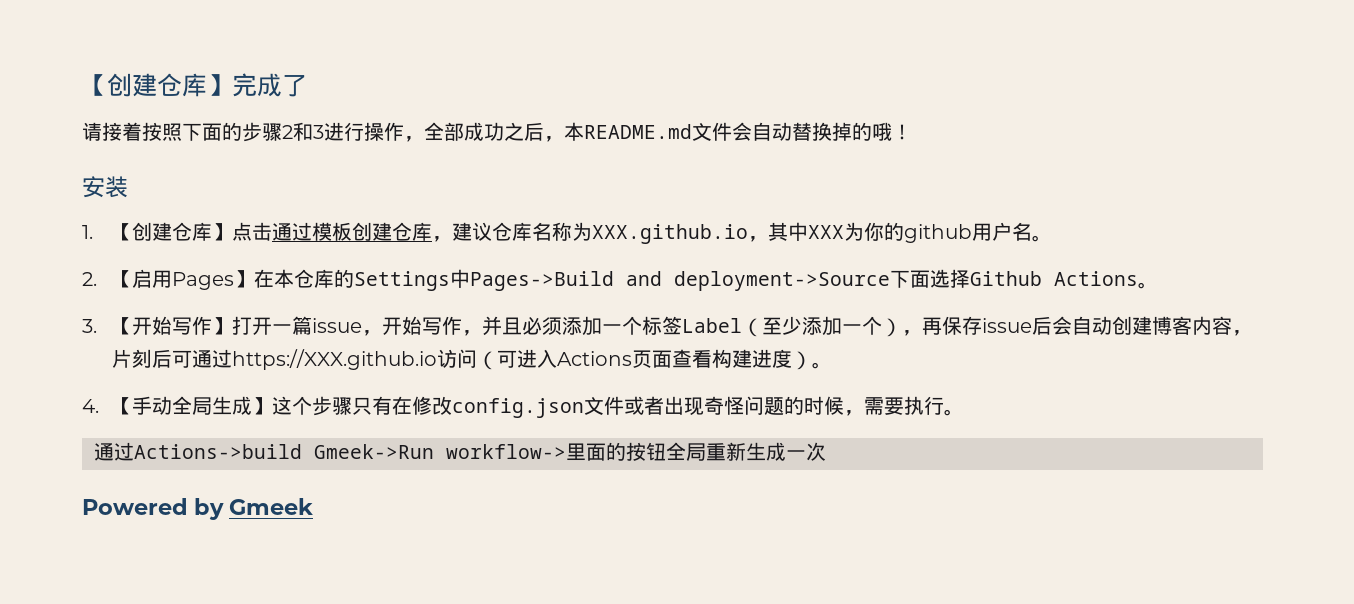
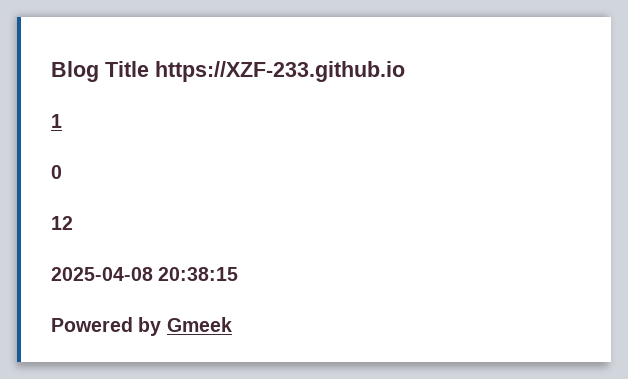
- 【创建仓库】完成了
- 请接着按照下面的步骤2和3进行操作，全部成功之后，本README.md文件会自动替换掉的哦！
- 安装
- 1.【创建仓库】点击通过模板创建仓库，建议仓库名称为XXX.github.io，其中XXX为你的github用户名。
- 2.【启用Pages】在本仓库的Settings中Pages->Build and deployment->Source下面选择Github Actions。
- 3.【开始写作】打开一篇issue，开始写作，并且必须添加一个标签Label（至少添加一个），再保存issue后会自动创建博客内容，片刻后可通过https://XXX.github.io访问（可进入Actions页面查看构建进度）。
- 4.【手动全局生成】这个步骤只有在修改config.json文件或者出现奇怪问题的时候，需要执行。
- 通过Actions->build Gmeek->Run workflow->里面的按钮全局重新生成一次
+ Blog Title https://XZF-233.github.io
+ 1
+ 0
+ 12
+ 2025-04-08 20:38:15

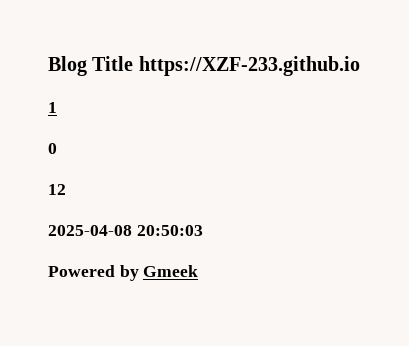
- 2025-04-08 20:38:15
+ 2025-04-08 20:50:03

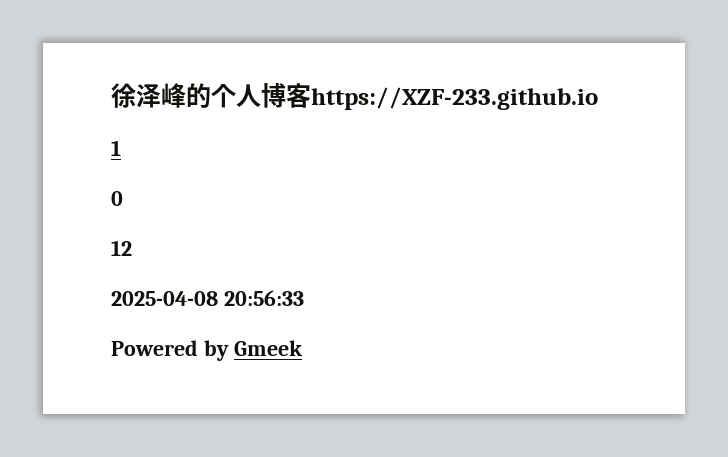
- Blog Title https://XZF-233.github.io
+ 徐泽峰的个人博客https://XZF-233.github.io
- 2025-04-08 20:50:03
+ 2025-04-08 20:56:33

